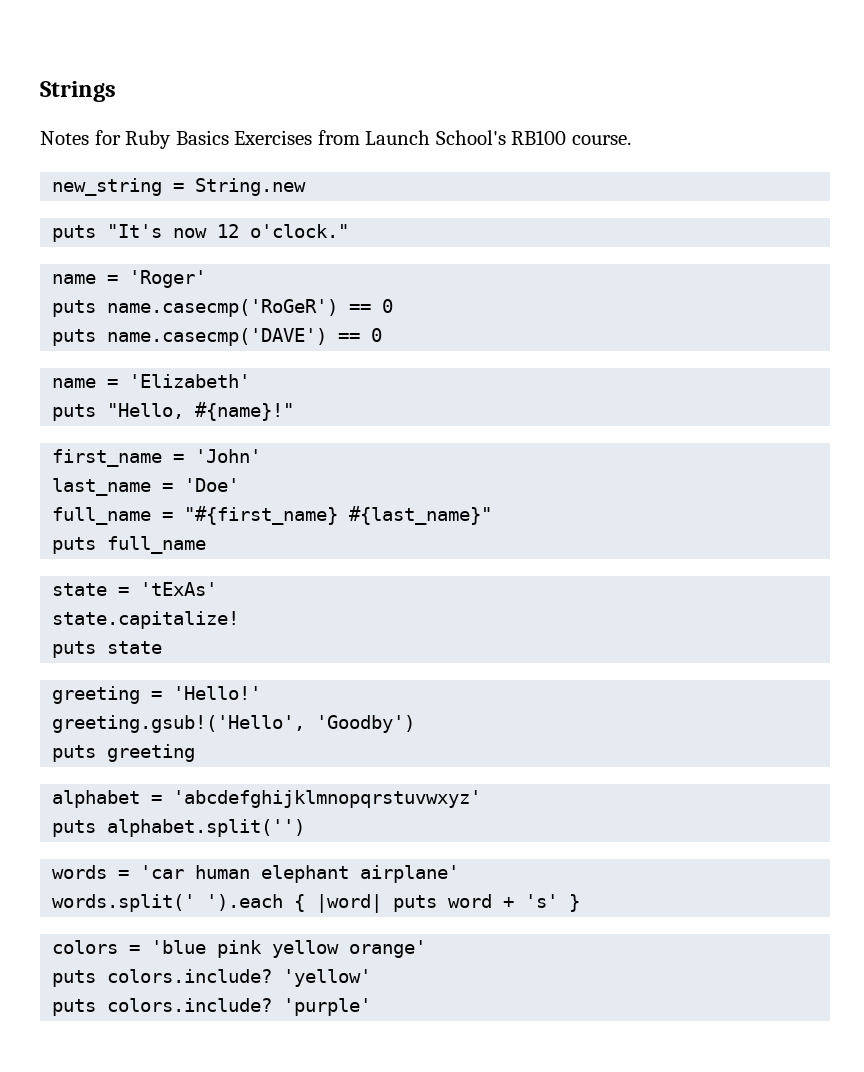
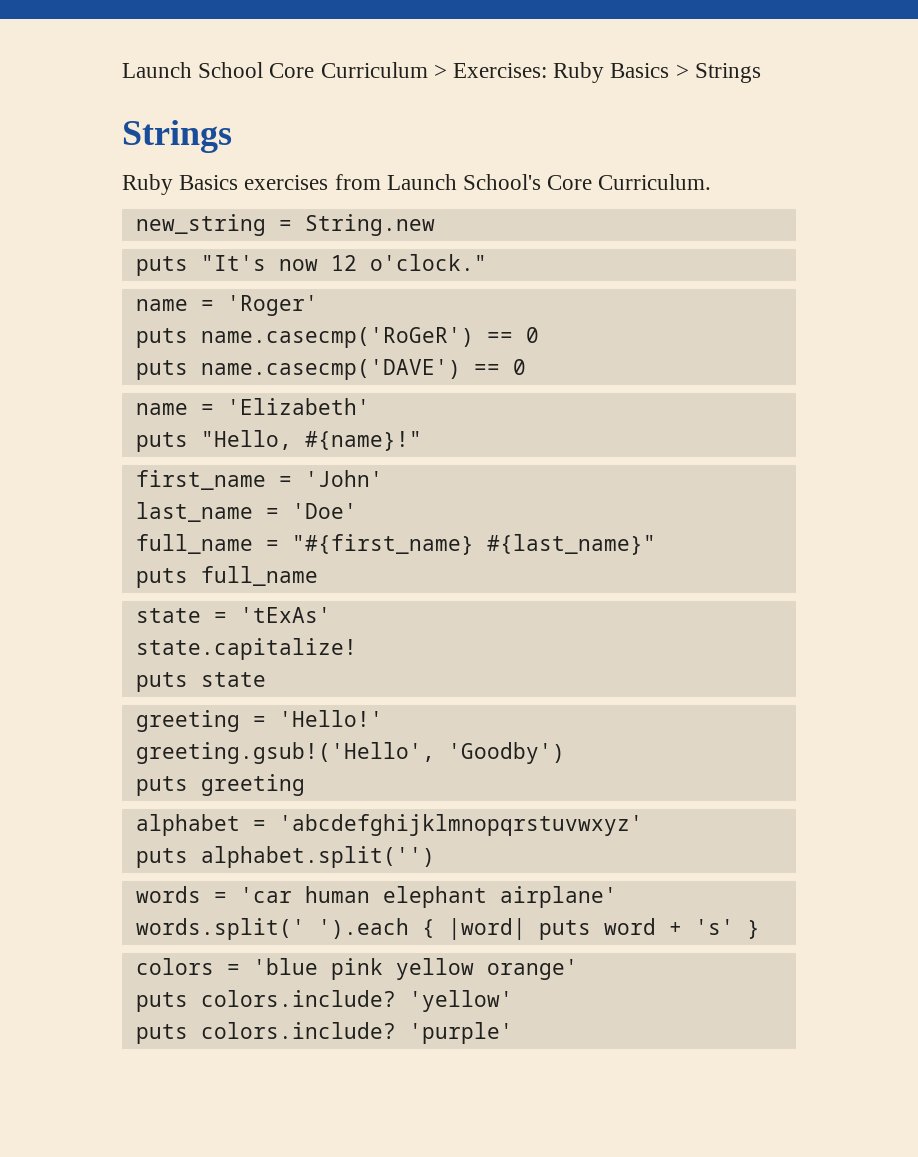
+ Launch School Core Curriculum > Exercises: Ruby Basics > Strings
  Strings
- Notes for Ruby Basics Exercises from Launch School's RB100 course.
+ Ruby Basics exercises from Launch School's Core Curriculum.

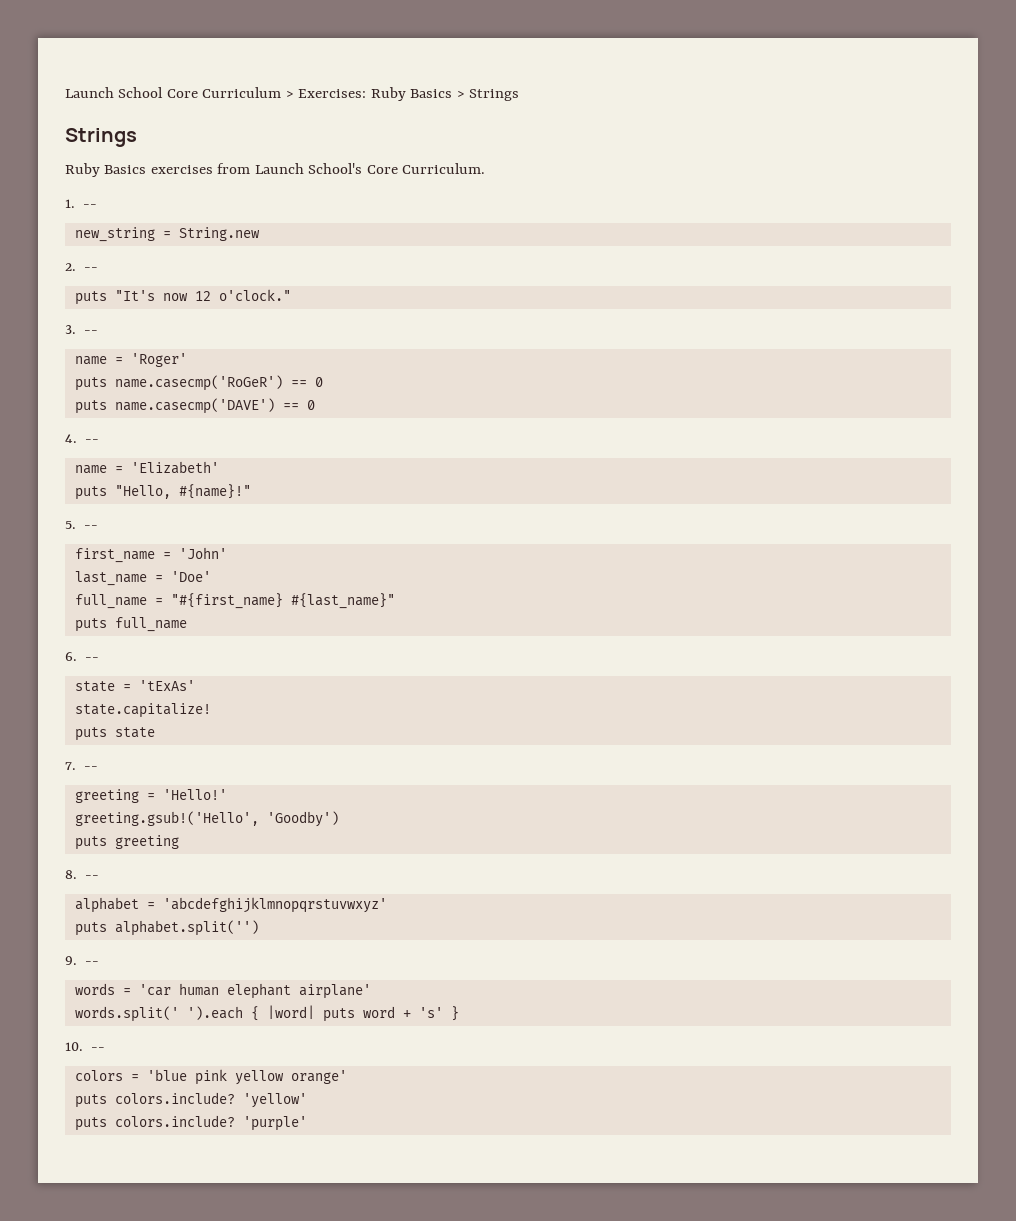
+ 1. --
+ 2. --
+ 3. --
+ 4. --
+ 5. --
+ 6. --
+ 7. --
+ 8. --
+ 9. --
+ 10. --

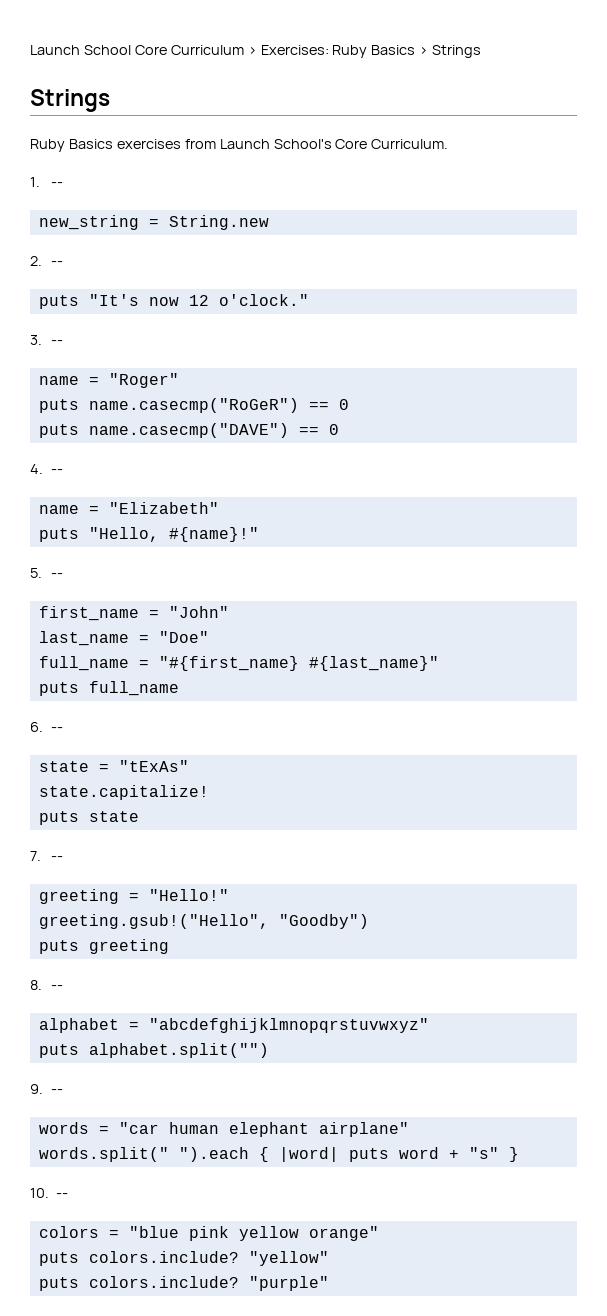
- name = 'Roger'
- puts name.casecmp('RoGeR') == 0
+ name = "Roger"
+ puts name.casecmp("RoGeR") == 0
- puts name.casecmp('DAVE') == 0
+ puts name.casecmp("DAVE") == 0
- name = 'Elizabeth'
+ name = "Elizabeth"
- first_name = 'John'
+ first_name = "John"
- last_name = 'Doe'
+ last_name = "Doe"
- state = 'tExAs'
+ state = "tExAs"
- greeting = 'Hello!'
- greeting.gsub!('Hello', 'Goodby')
+ greeting = "Hello!"
+ greeting.gsub!("Hello", "Goodby")
- alphabet = 'abcdefghijklmnopqrstuvwxyz'
- puts alphabet.split('')
+ alphabet = "abcdefghijklmnopqrstuvwxyz"
+ puts alphabet.split("")
- words = 'car human elephant airplane'
- words.split(' ').each { |word| puts word + 's' }
+ words = "car human elephant airplane"
+ words.split(" ").each { |word| puts word + "s" }
- colors = 'blue pink yellow orange'
- puts colors.include? 'yellow'
- puts colors.include? 'purple'
+ colors = "blue pink yellow orange"
+ puts colors.include? "yellow"
+ puts colors.include? "purple"

